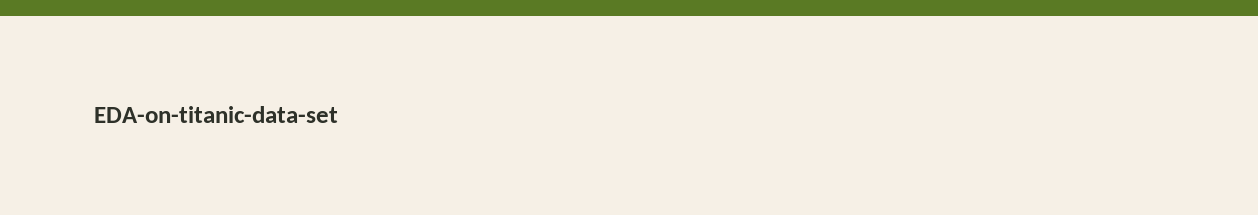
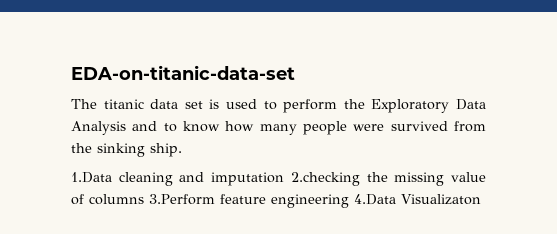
+ The titanic data set is used to perform the Exploratory Data Analysis and to know how many people were survived from the sinking ship.
+ 1.Data cleaning and imputation 2.checking the missing value of columns 3.Perform feature engineering 4.Data Visualizaton

